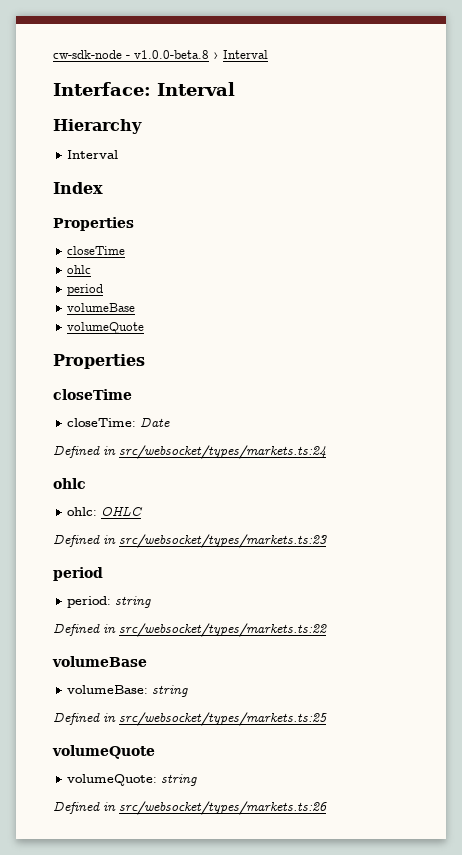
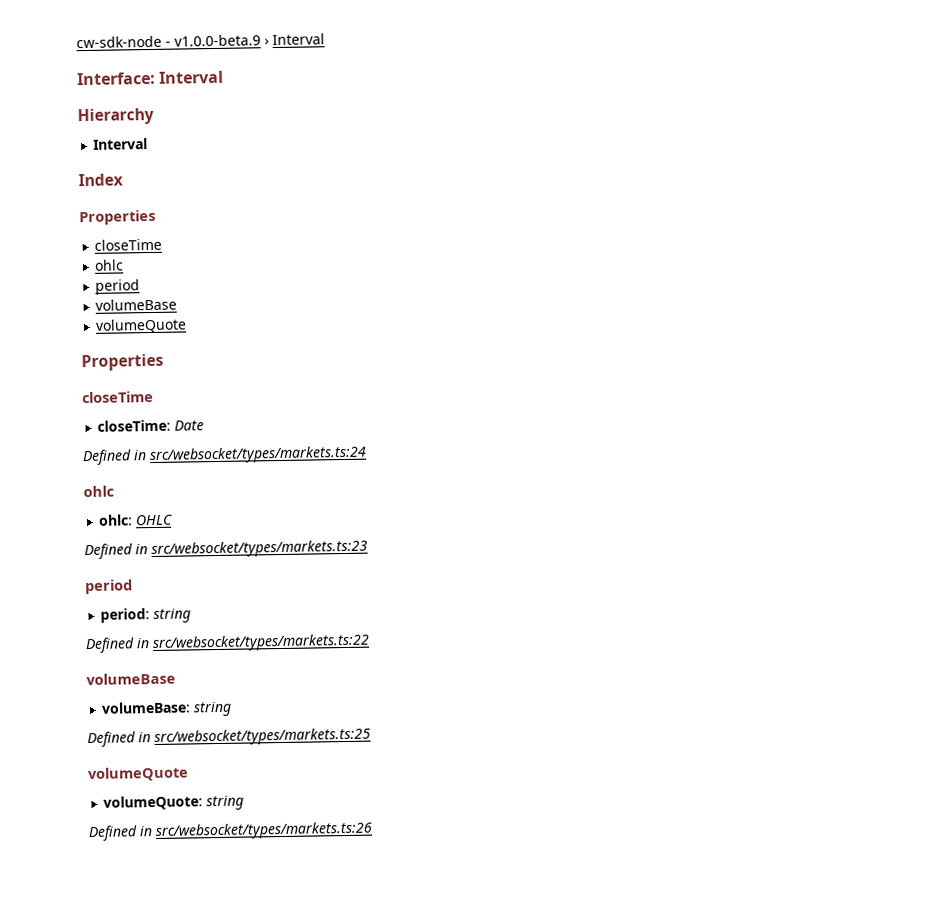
- cw-sdk-node - v1.0.0-beta.8 › Interval
+ cw-sdk-node - v1.0.0-beta.9 › Interval

